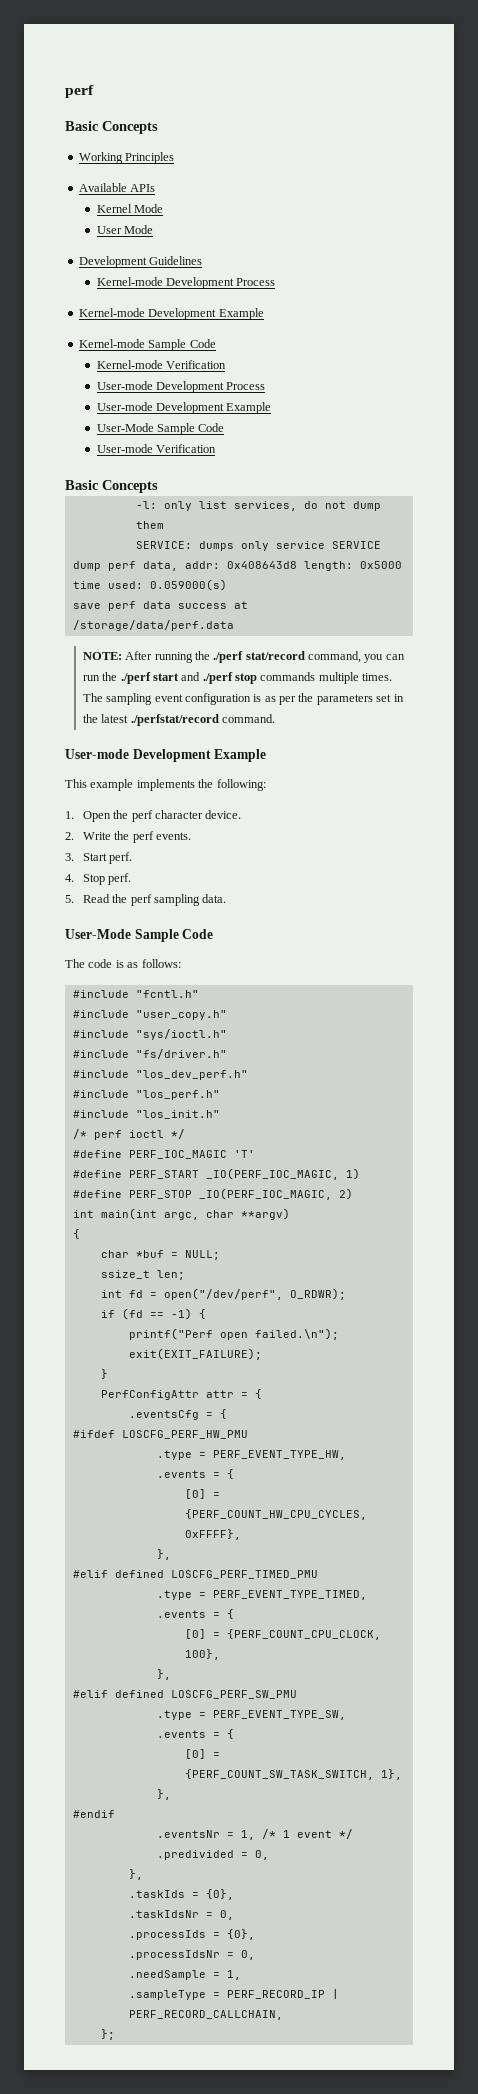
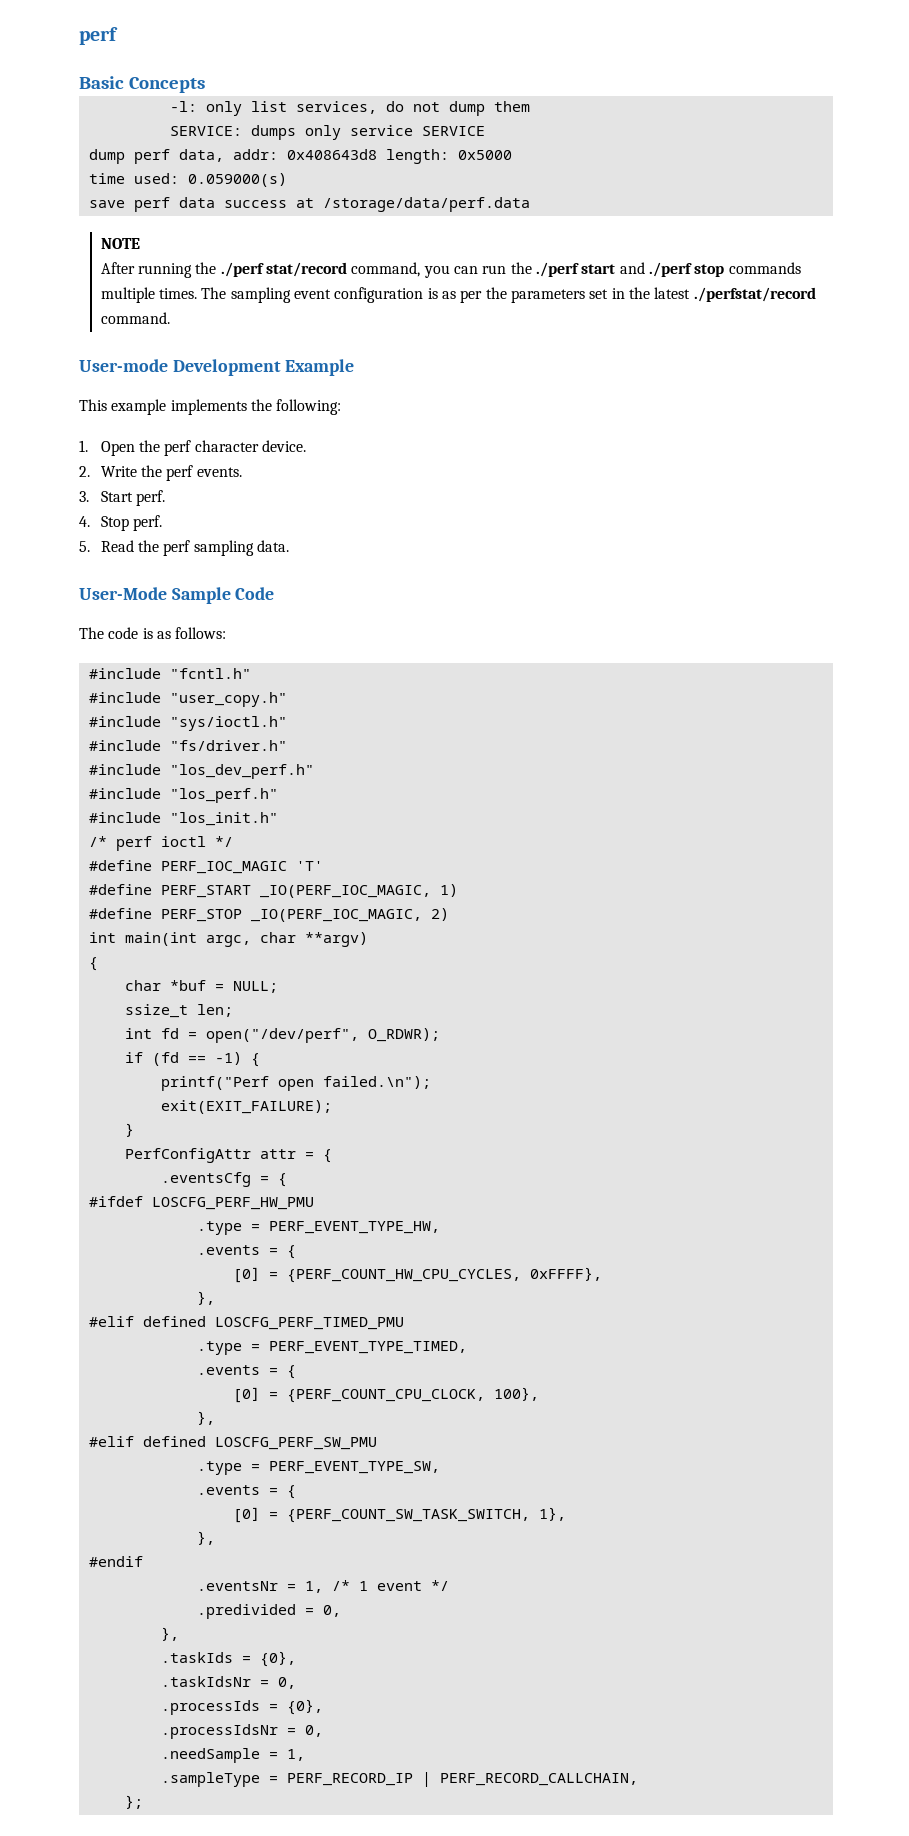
- Working Principles
- Available APIs
- Kernel Mode
- User Mode
- Development Guidelines
- Kernel-mode Development Process
- Kernel-mode Development Example
- Kernel-mode Sample Code
- Kernel-mode Verification
- User-mode Development Process
- User-mode Development Example
- User-Mode Sample Code
- User-mode Verification
- Basic Concepts
- NOTE: After running the ./perf stat/record command, you can run the ./perf start and ./perf stop commands multiple times.
+ NOTE
+ After running the ./perf stat/record command, you can run the ./perf start and ./perf stop commands multiple times.

